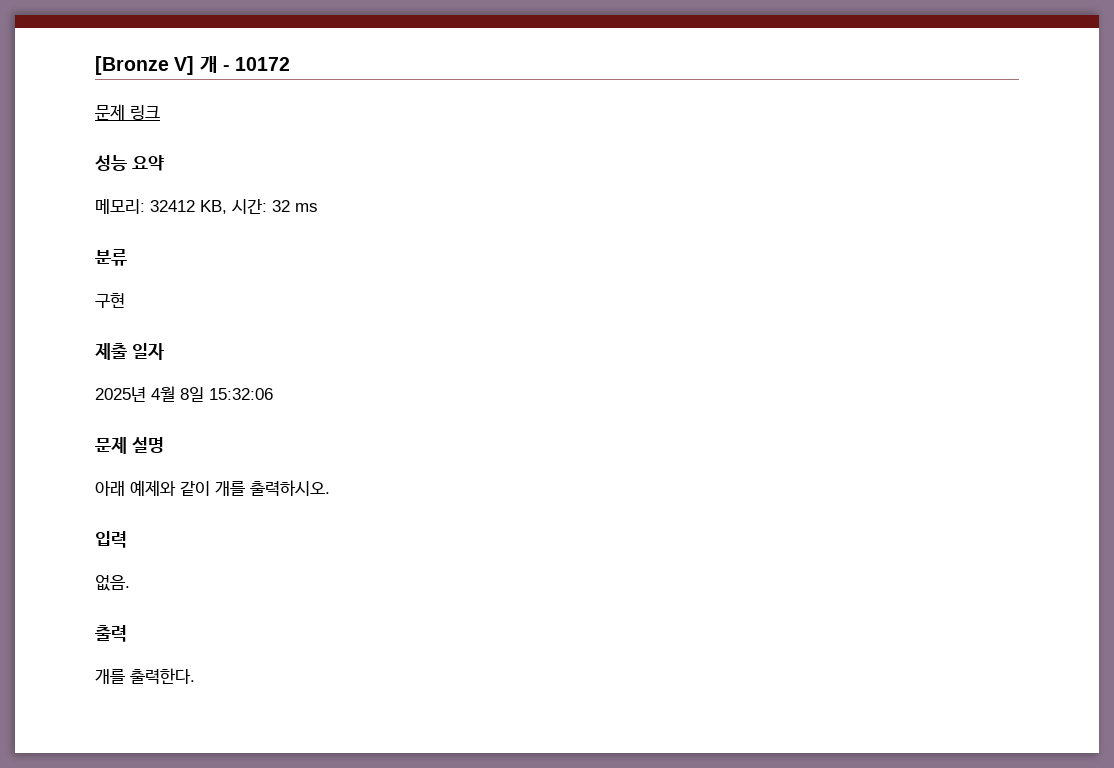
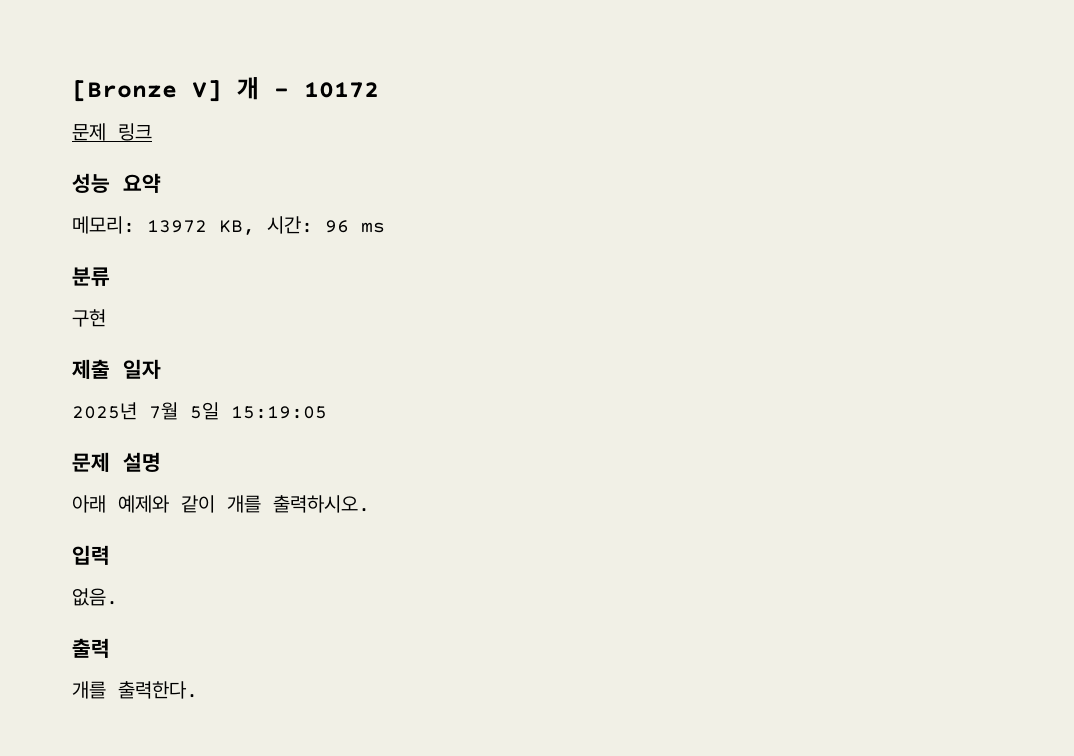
- 메모리: 32412 KB, 시간: 32 ms
+ 메모리: 13972 KB, 시간: 96 ms
- 2025년 4월 8일 15:32:06
+ 2025년 7월 5일 15:19:05

